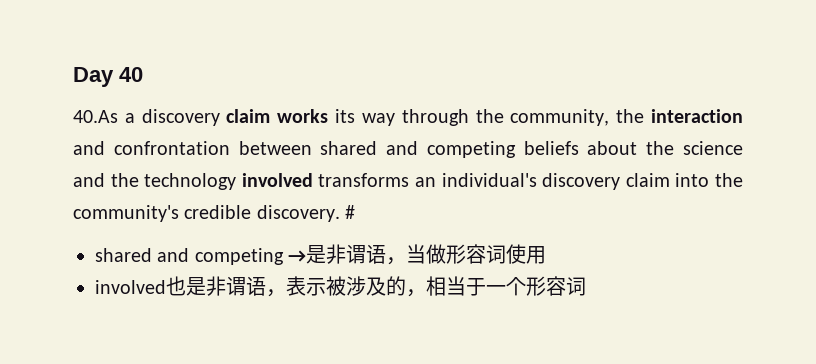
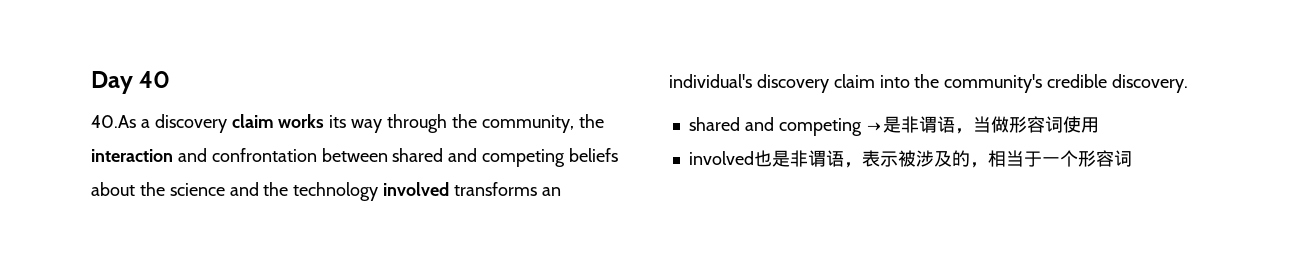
- #

